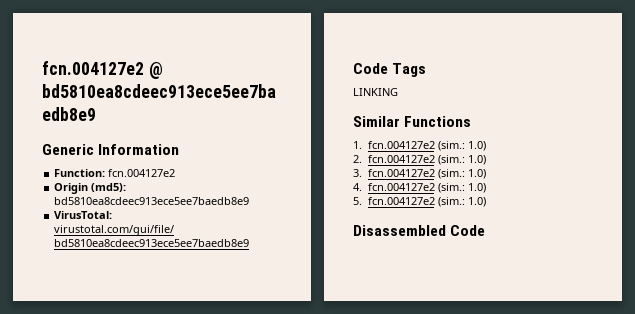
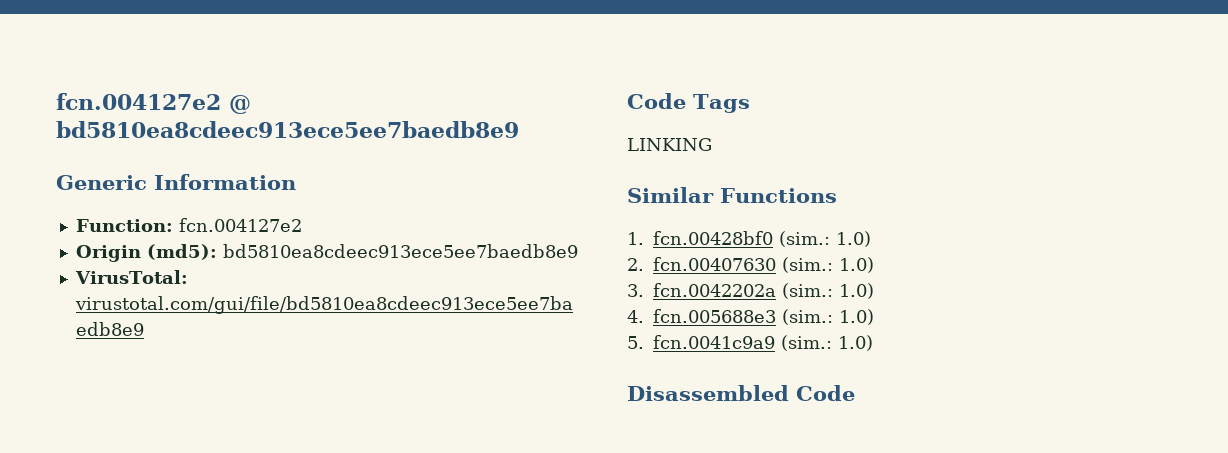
- 1. fcn.004127e2 (sim.: 1.0)
+ 1. fcn.00428bf0 (sim.: 1.0)
- 2. fcn.004127e2 (sim.: 1.0)
+ 2. fcn.00407630 (sim.: 1.0)
- 3. fcn.004127e2 (sim.: 1.0)
+ 3. fcn.0042202a (sim.: 1.0)
- 4. fcn.004127e2 (sim.: 1.0)
+ 4. fcn.005688e3 (sim.: 1.0)
- 5. fcn.004127e2 (sim.: 1.0)
+ 5. fcn.0041c9a9 (sim.: 1.0)

